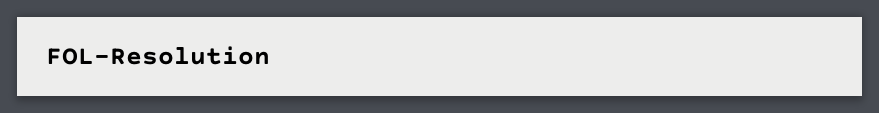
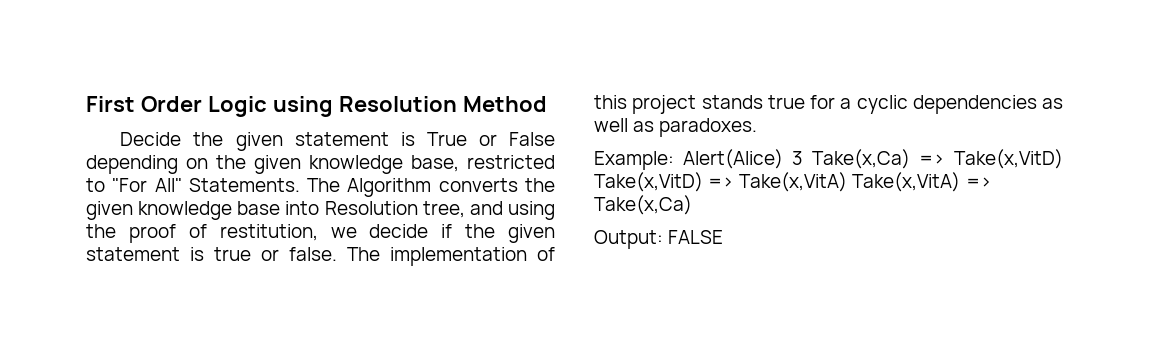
- FOL-Resolution
+ First Order Logic using Resolution Method
+ Decide the given statement is True or False depending on the given knowledge base, restricted to "For All" Statements. The Algorithm converts the given knowledge base into Resolution tree, and using the proof of restitution, we decide if the given statement is true or false. The implementation of this project stands true for a cyclic dependencies as well as paradoxes.
+ Example: Alert(Alice) 3 Take(x,Ca) => Take(x,VitD) Take(x,VitD) => Take(x,VitA) Take(x,VitA) => Take(x,Ca)
+ Output: FALSE

